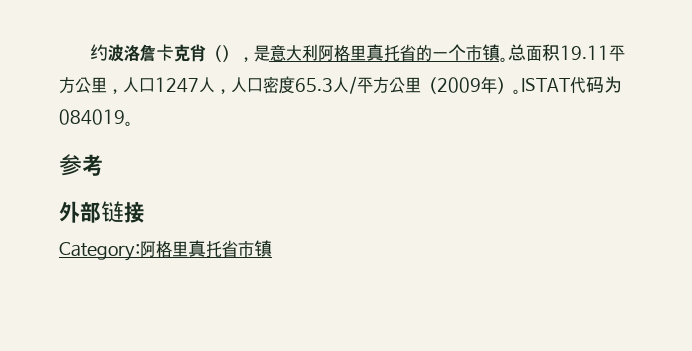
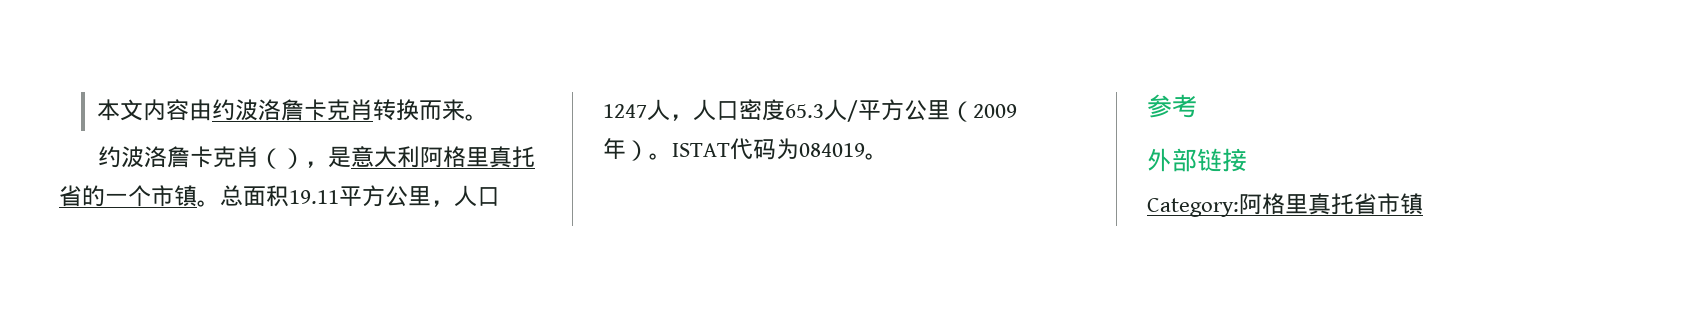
+ 本文内容由约波洛詹卡克肖转换而来。

